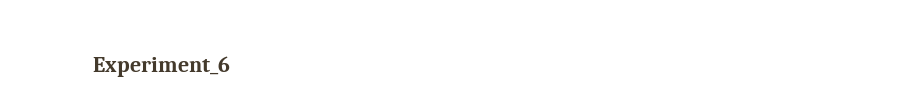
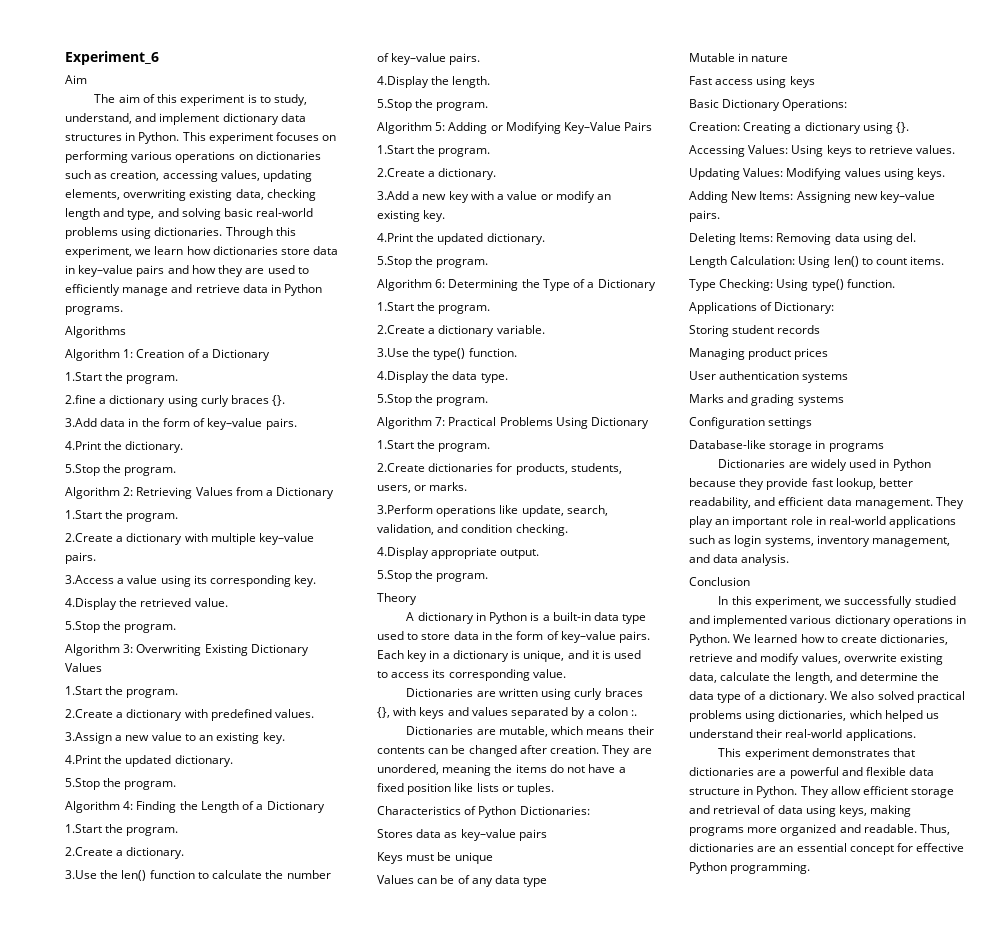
+ Aim
+ The aim of this experiment is to study, understand, and implement dictionary data structures in Python. This experiment focuses on performing various operations on dictionaries such as creation, accessing values, updating elements, overwriting existing data, checking length and type, and solving basic real-world problems using dictionaries. Through this experiment, we learn how dictionaries store data in key–value pairs and how they are used to efficiently manage and retrieve data in Python programs.
+ Algorithms
+ Algorithm 1: Creation of a Dictionary
+ 1.Start the program.
+ 2.fine a dictionary using curly braces {}.
+ 3.Add data in the form of key–value pairs.
+ 4.Print the dictionary.
+ 5.Stop the program.
+ Algorithm 2: Retrieving Values from a Dictionary
+ 1.Start the program.
+ 2.Create a dictionary with multiple key–value pairs.
+ 3.Access a value using its corresponding key.
+ 4.Display the retrieved value.
+ 5.Stop the program.
+ Algorithm 3: Overwriting Existing Dictionary Values
+ 1.Start the program.
+ 2.Create a dictionary with predefined values.
+ 3.Assign a new value to an existing key.
+ 4.Print the updated dictionary.
+ 5.Stop the program.
+ Algorithm 4: Finding the Length of a Dictionary
+ 1.Start the program.
+ 2.Create a dictionary.
+ 3.Use the len() function to calculate the number of key–value pairs.
+ 4.Display the length.
+ 5.Stop the program.
+ Algorithm 5: Adding or Modifying Key–Value Pairs
+ 1.Start the program.
+ 2.Create a dictionary.
+ 3.Add a new key with a value or modify an existing key.
+ 4.Print the updated dictionary.
+ 5.Stop the program.
+ Algorithm 6: Determining the Type of a Dictionary
+ 1.Start the program.
+ 2.Create a dictionary variable.
+ 3.Use the type() function.
+ 4.Display the data type.
+ 5.Stop the program.
+ Algorithm 7: Practical Problems Using Dictionary
+ 1.Start the program.
+ 2.Create dictionaries for products, students, users, or marks.
+ 3.Perform operations like update, search, validation, and condition checking.
+ 4.Display appropriate output.
+ 5.Stop the program.
+ Theory
+ A dictionary in Python is a built-in data type used to store data in the form of key–value pairs. Each key in a dictionary is unique, and it is used to access its corresponding value.
+ Dictionaries are written using curly braces {}, with keys and values separated by a colon :.
+ Dictionaries are mutable, which means their contents can be changed after creation. They are unordered, meaning the items do not have a fixed position like lists or tuples.
+ Characteristics of Python Dictionaries:
+ Stores data as key–value pairs
+ Keys must be unique
+ Values can be of any data type
+ Mutable in nature
+ Fast access using keys
+ Basic Dictionary Operations:
+ Creation: Creating a dictionary using {}.
+ Accessing Values: Using keys to retrieve values.
+ Updating Values: Modifying values using keys.
+ Adding New Items: Assigning new key–value pairs.
+ Deleting Items: Removing data using del.
+ Length Calculation: Using len() to count items.
+ Type Checking: Using type() function.
+ Applications of Dictionary:
+ Storing student records
+ Managing product prices
+ User authentication systems
+ Marks and grading systems
+ Configuration settings
+ Database-like storage in programs
+ Dictionaries are widely used in Python because they provide fast lookup, better readability, and efficient data management. They play an important role in real-world applications such as login systems, inventory management, and data analysis.
+ Conclusion
+ In this experiment, we successfully studied and implemented various dictionary operations in Python. We learned how to create dictionaries, retrieve and modify values, overwrite existing data, calculate the length, and determine the data type of a dictionary. We also solved practical problems using dictionaries, which helped us understand their real-world applications.
+ This experiment demonstrates that dictionaries are a powerful and flexible data structure in Python. They allow efficient storage and retrieval of data using keys, making programs more organized and readable. Thus, dictionaries are an essential concept for effective Python programming.

